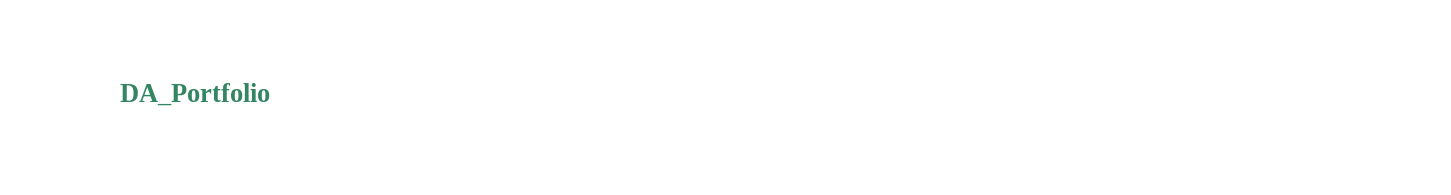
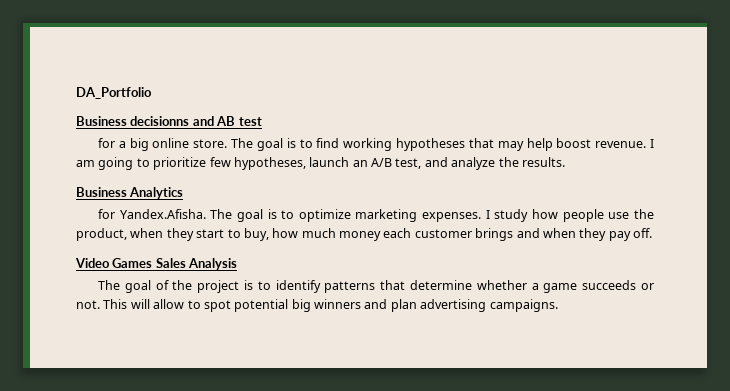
+ Business decisionns and AB test
+ for a big online store. The goal is to find working hypotheses that may help boost revenue. I am going to prioritize few hypotheses, launch an A/B test, and analyze the results.
+ Business Analytics
+ for Yandex.Afisha. The goal is to optimize marketing expenses. I study how people use the product, when they start to buy, how much money each customer brings and when they pay off.
+ Video Games Sales Analysis
+ The goal of the project is to identify patterns that determine whether a game succeeds or not. This will allow to spot potential big winners and plan advertising campaigns.

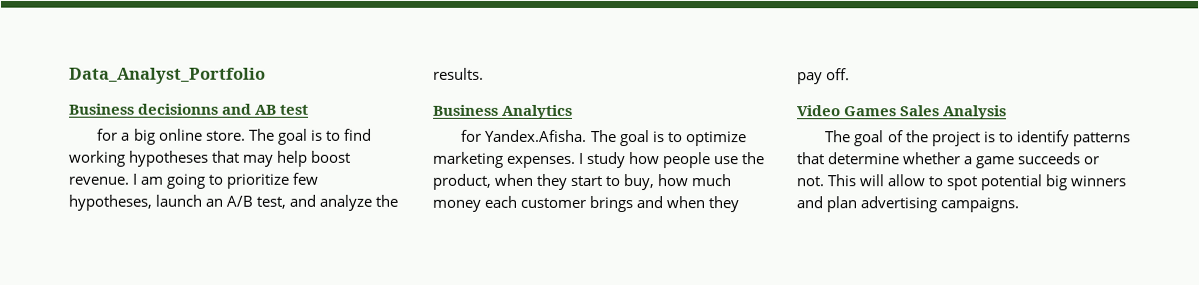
- DA_Portfolio
+ Data_Analyst_Portfolio

